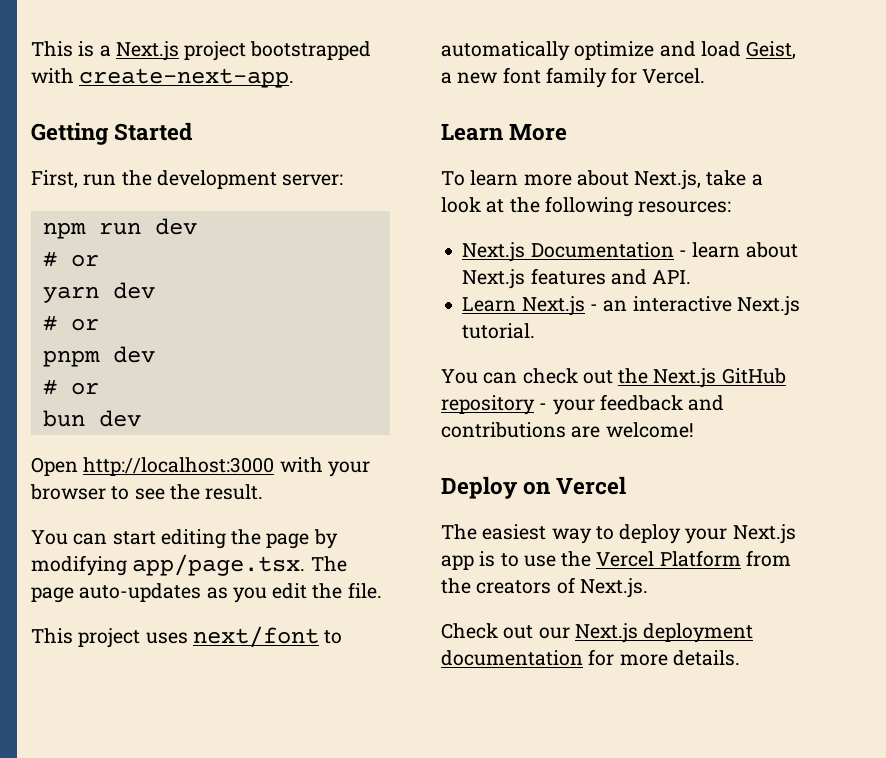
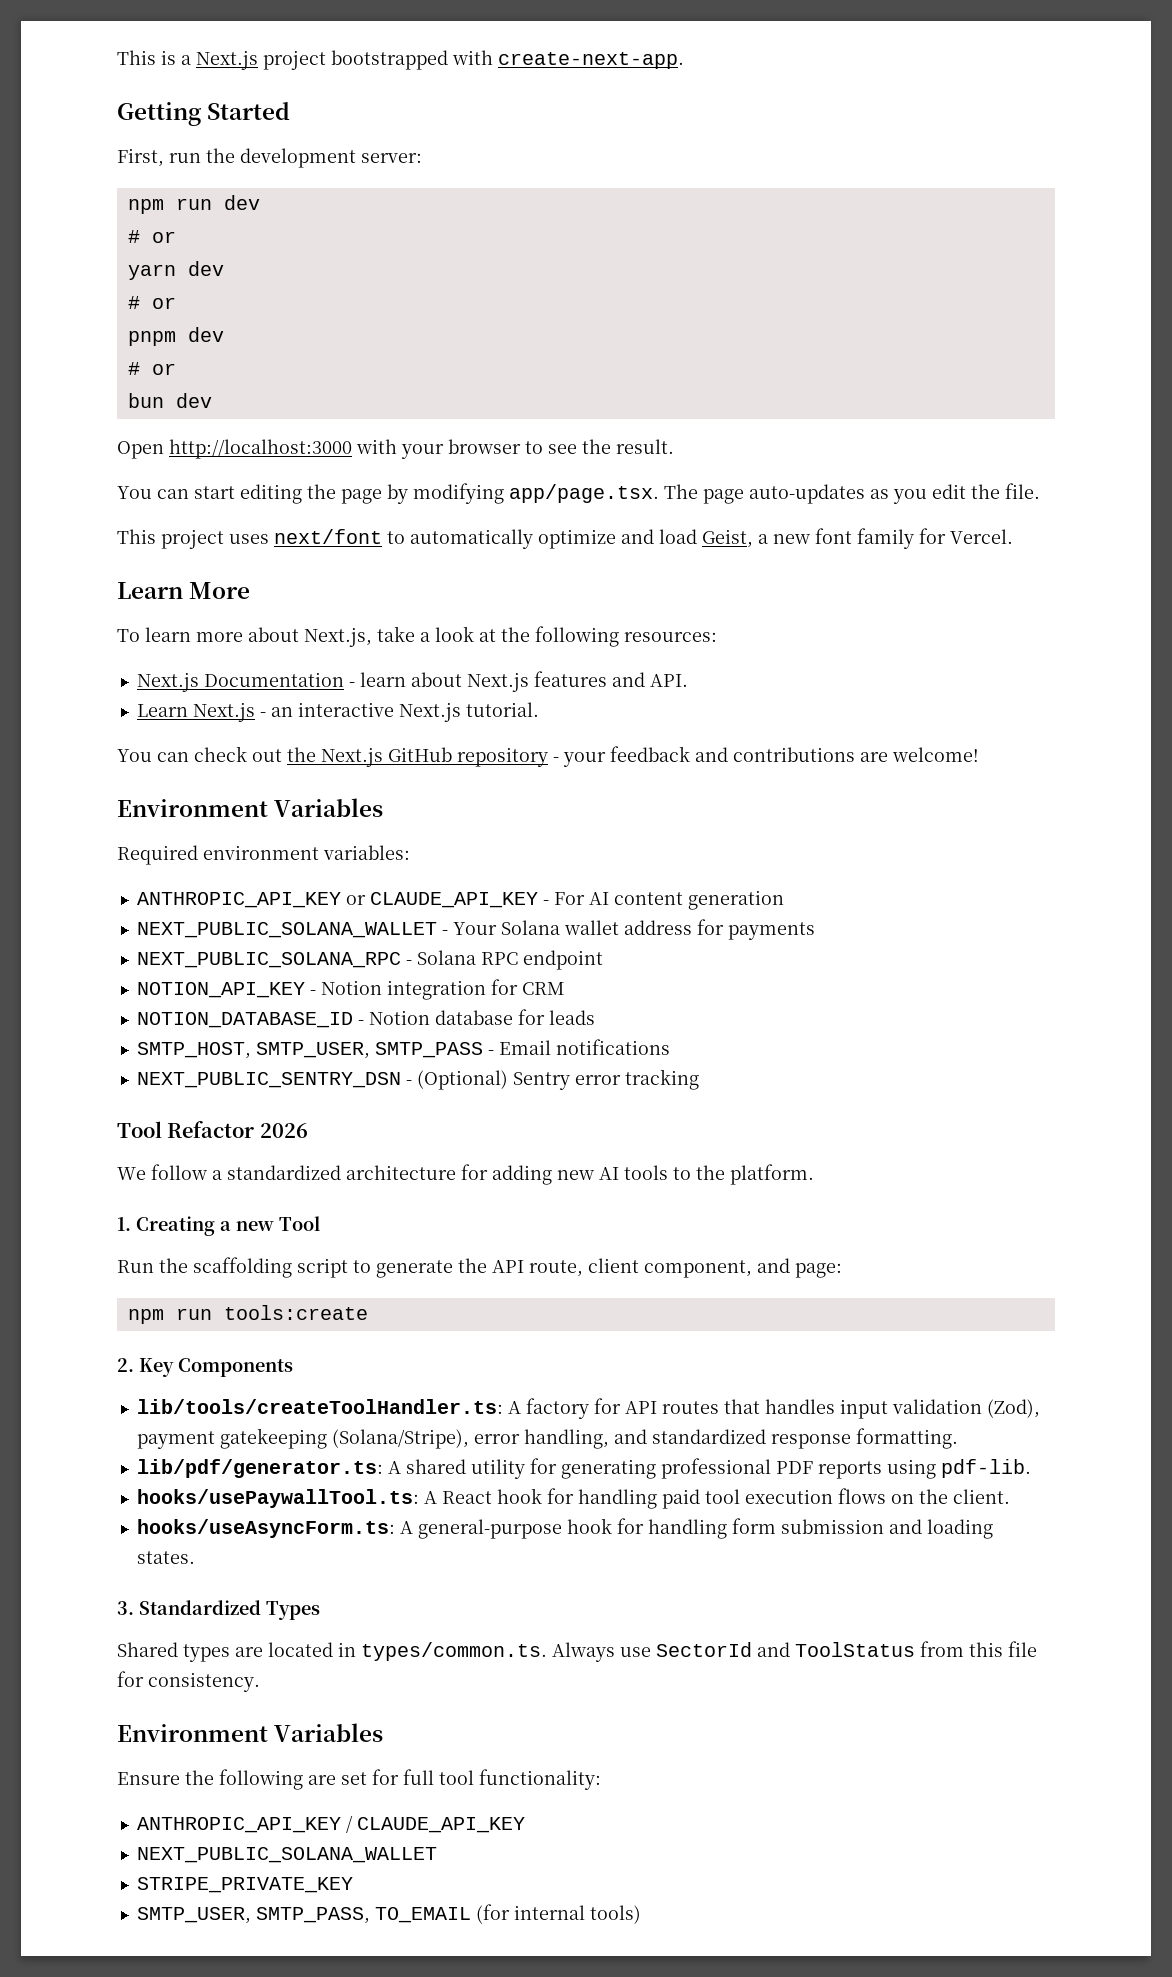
  You can check out the Next.js GitHub repository - your feedback and contributions are welcome!
- Deploy on Vercel
- The easiest way to deploy your Next.js app is to use the Vercel Platform from the creators of Next.js.
- Check out our Next.js deployment documentation for more details.
+ Environment Variables
+ Required environment variables:
+ ANTHROPIC_API_KEY or CLAUDE_API_KEY - For AI content generation
+ NEXT_PUBLIC_SOLANA_WALLET - Your Solana wallet address for payments
+ NEXT_PUBLIC_SOLANA_RPC - Solana RPC endpoint
+ NOTION_API_KEY - Notion integration for CRM
+ NOTION_DATABASE_ID - Notion database for leads
+ SMTP_HOST, SMTP_USER, SMTP_PASS - Email notifications
+ NEXT_PUBLIC_SENTRY_DSN - (Optional) Sentry error tracking
+ Tool Refactor 2026
+ We follow a standardized architecture for adding new AI tools to the platform.
+ 1. Creating a new Tool
+ Run the scaffolding script to generate the API route, client component, and page:
+ npm run tools:create
+ 2. Key Components
+ lib/tools/createToolHandler.ts: A factory for API routes that handles input validation (Zod), payment gatekeeping (Solana/Stripe), error handling, and standardized response formatting.
+ lib/pdf/generator.ts: A shared utility for generating professional PDF reports using pdf-lib.
+ hooks/usePaywallTool.ts: A React hook for handling paid tool execution flows on the client.
+ hooks/useAsyncForm.ts: A general-purpose hook for handling form submission and loading states.
+ 3. Standardized Types
+ Shared types are located in types/common.ts. Always use SectorId and ToolStatus from this file for consistency.
+ Environment Variables
+ Ensure the following are set for full tool functionality:
+ ANTHROPIC_API_KEY / CLAUDE_API_KEY
+ NEXT_PUBLIC_SOLANA_WALLET
+ STRIPE_PRIVATE_KEY
+ SMTP_USER, SMTP_PASS, TO_EMAIL (for internal tools)

